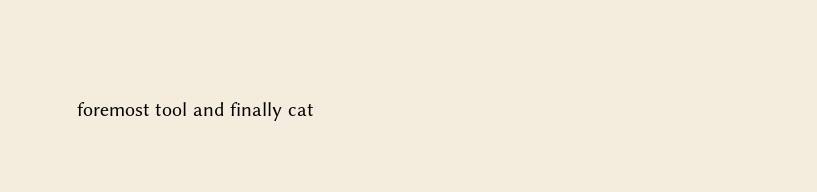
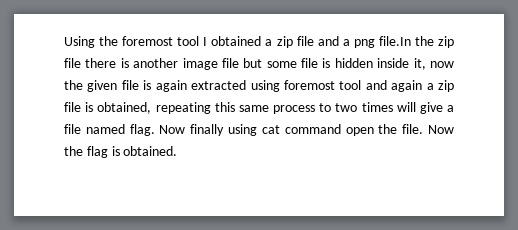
- foremost tool and finally cat
+ Using the foremost tool I obtained a zip file and a png file.In the zip file there is another image file but some file is hidden inside it, now the given file is again extracted using foremost tool and again a zip file is obtained, repeating this same process to two times will give a file named flag. Now finally using cat command open the file. Now the flag is obtained.

